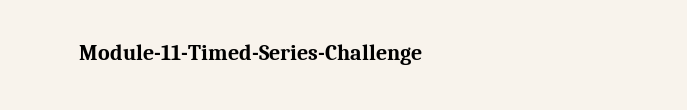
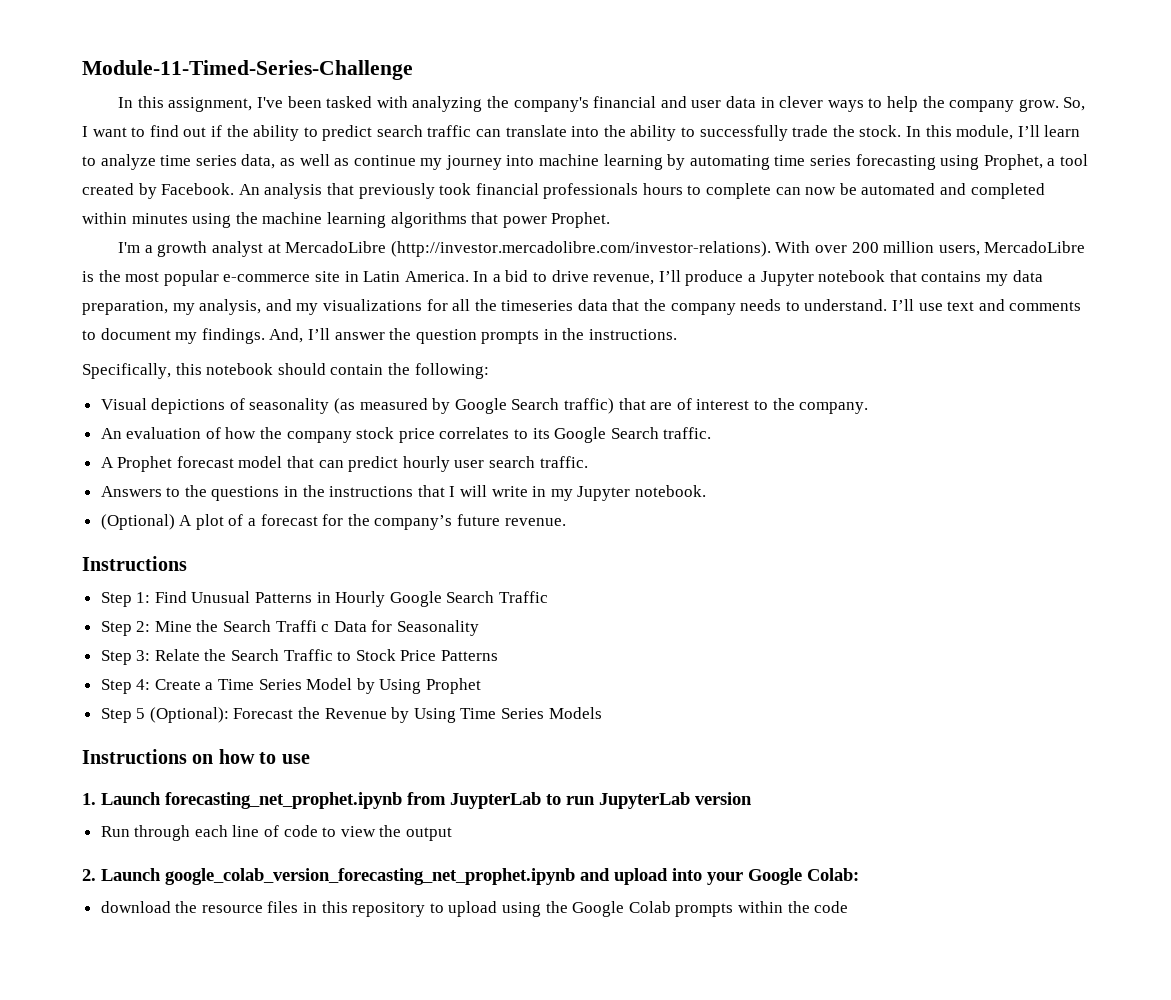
+ In this assignment, I've been tasked with analyzing the company's financial and user data in clever ways to help the company grow. So, I want to find out if the ability to predict search traffic can translate into the ability to successfully trade the stock. In this module, I’ll learn to analyze time series data, as well as continue my journey into machine learning by automating time series forecasting using Prophet, a tool created by Facebook. An analysis that previously took financial professionals hours to complete can now be automated and completed within minutes using the machine learning algorithms that power Prophet.
+ I'm a growth analyst at MercadoLibre (http://investor.mercadolibre.com/investor-relations). With over 200 million users, MercadoLibre is the most popular e-commerce site in Latin America. In a bid to drive revenue, I’ll produce a Jupyter notebook that contains my data preparation, my analysis, and my visualizations for all the timeseries data that the company needs to understand. I’ll use text and comments to document my findings. And, I’ll answer the question prompts in the instructions.
+ Specifically, this notebook should contain the following:
+ Visual depictions of seasonality (as measured by Google Search traffic) that are of interest to the company.
+ An evaluation of how the company stock price correlates to its Google Search traffic.
+ A Prophet forecast model that can predict hourly user search traffic.
+ Answers to the questions in the instructions that I will write in my Jupyter notebook.
+ (Optional) A plot of a forecast for the company’s future revenue.
+ Instructions
+ Step 1: Find Unusual Patterns in Hourly Google Search Traffic
+ Step 2: Mine the Search Traffi c Data for Seasonality
+ Step 3: Relate the Search Traffic to Stock Price Patterns
+ Step 4: Create a Time Series Model by Using Prophet
+ Step 5 (Optional): Forecast the Revenue by Using Time Series Models
+ Instructions on how to use
+ 1. Launch forecasting_net_prophet.ipynb from JuypterLab to run JupyterLab version
+ Run through each line of code to view the output
+ 2. Launch google_colab_version_forecasting_net_prophet.ipynb and upload into your Google Colab:
+ download the resource files in this repository to upload using the Google Colab prompts within the code

